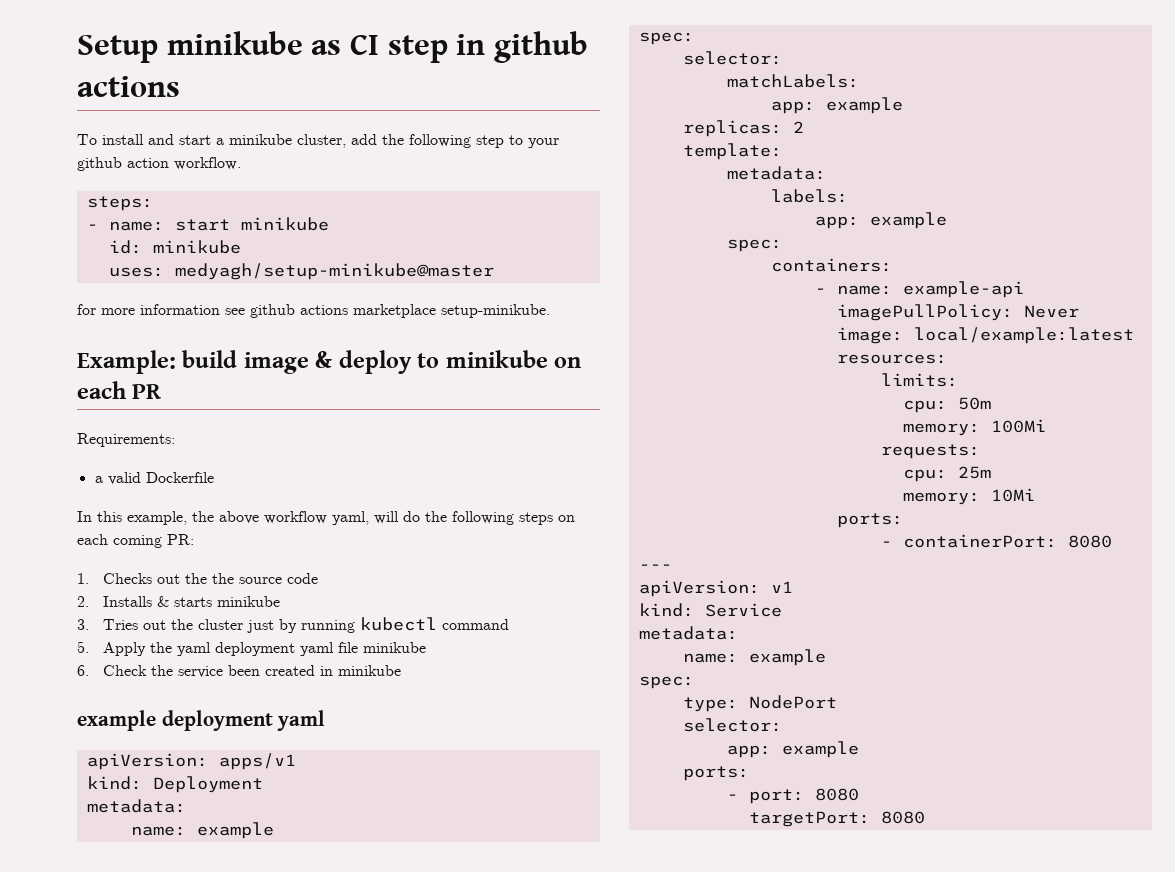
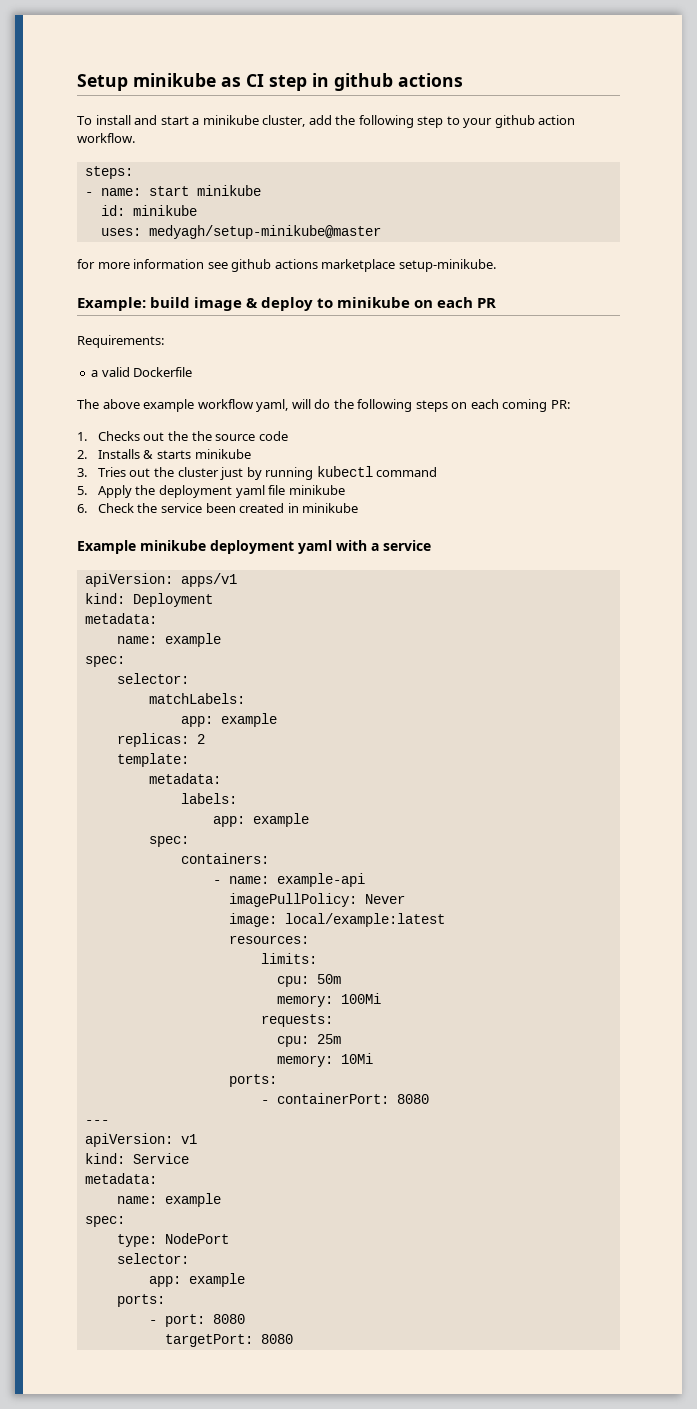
- In this example, the above workflow yaml, will do the following steps on each coming PR:
+ The above example workflow yaml, will do the following steps on each coming PR:
- 5. Apply the yaml deployment yaml file minikube
+ 5. Apply the deployment yaml file minikube
- example deployment yaml
+ Example minikube deployment yaml with a service

